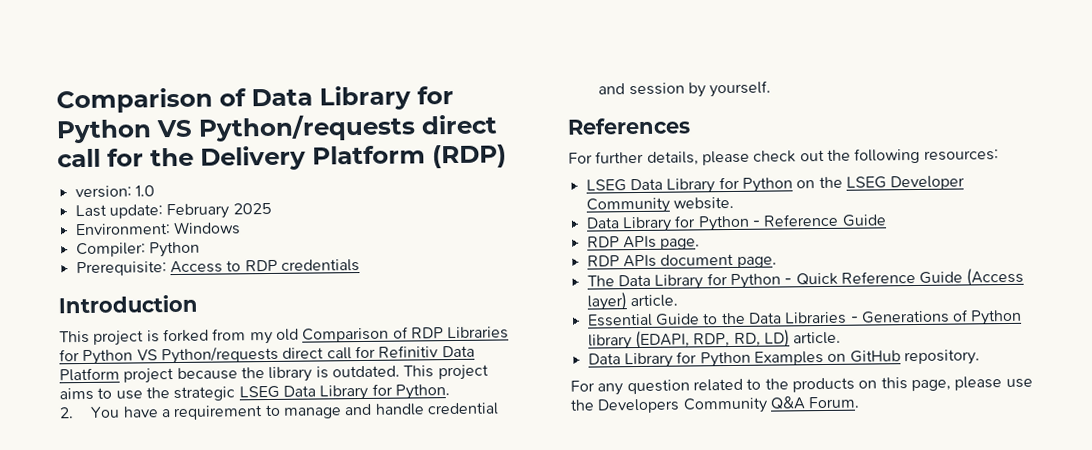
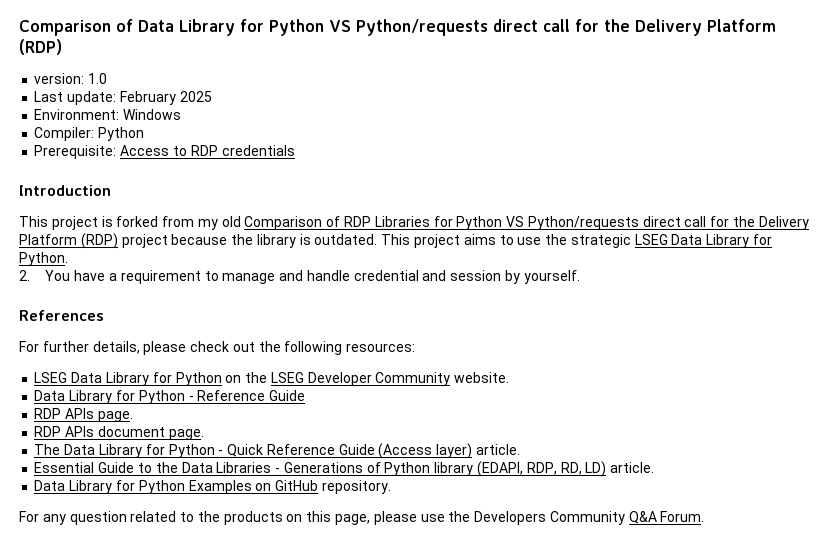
- This project is forked from my old Comparison of RDP Libraries for Python VS Python/requests direct call for Refinitiv Data Platform project because the library is outdated.
+ This project is forked from my old Comparison of RDP Libraries for Python VS Python/requests direct call for the Delivery Platform (RDP) project because the library is outdated.

